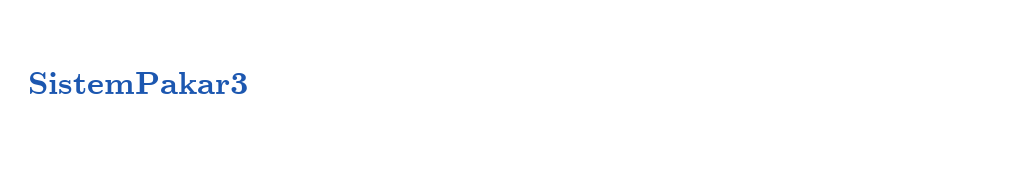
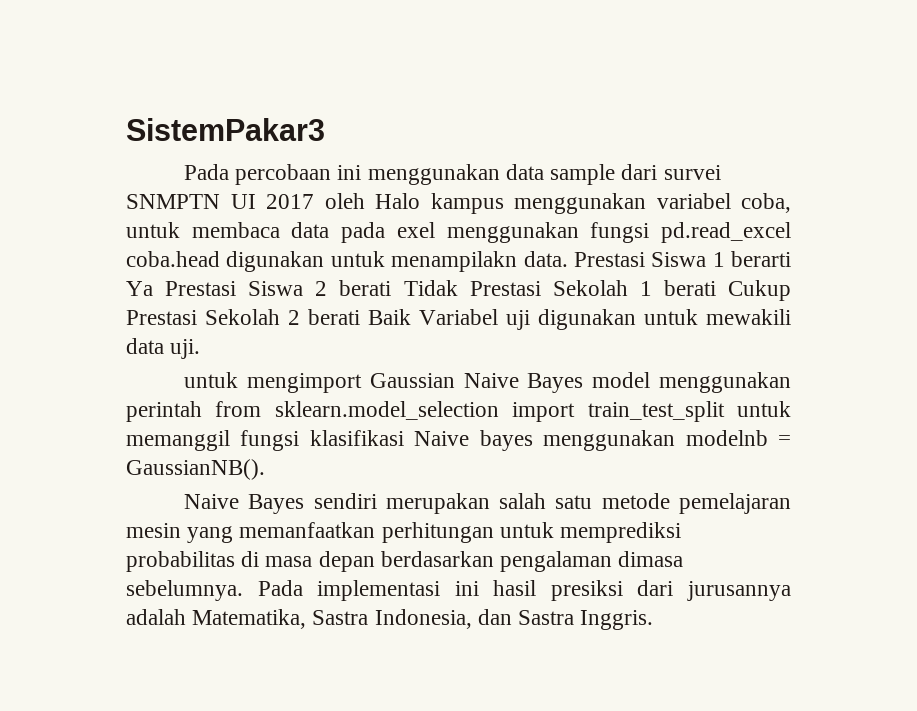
+ Pada percobaan ini menggunakan data sample dari survei SNMPTN UI 2017 oleh Halo kampus menggunakan variabel coba, untuk membaca data pada exel menggunakan fungsi pd.read_excel coba.head digunakan untuk menampilakn data. Prestasi Siswa 1 berarti Ya Prestasi Siswa 2 berati Tidak Prestasi Sekolah 1 berati Cukup Prestasi Sekolah 2 berati Baik Variabel uji digunakan untuk mewakili data uji.
+ untuk mengimport Gaussian Naive Bayes model menggunakan perintah from sklearn.model_selection import train_test_split untuk memanggil fungsi klasifikasi Naive bayes menggunakan modelnb = GaussianNB().
+ Naive Bayes sendiri merupakan salah satu metode pemelajaran mesin yang memanfaatkan perhitungan untuk memprediksi probabilitas di masa depan berdasarkan pengalaman dimasa sebelumnya. Pada implementasi ini hasil presiksi dari jurusannya adalah Matematika, Sastra Indonesia, dan Sastra Inggris.

